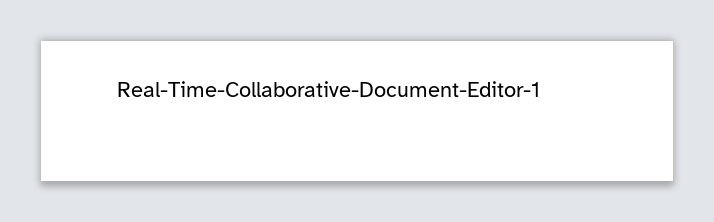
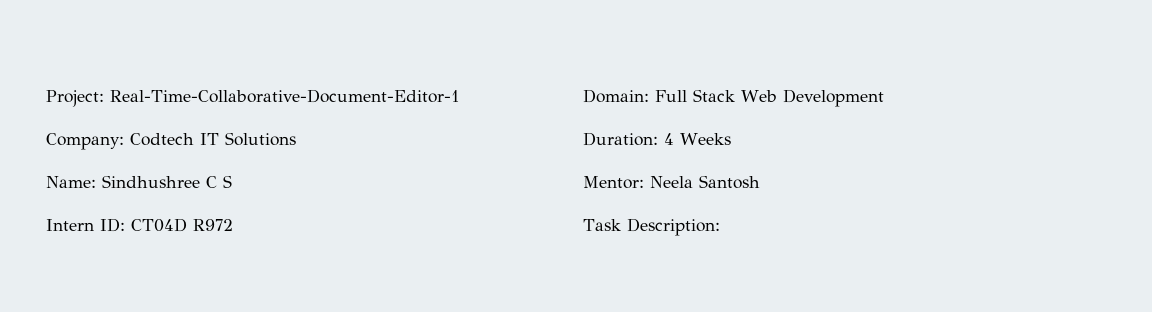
- Real-Time-Collaborative-Document-Editor-1
+ Project: Real-Time-Collaborative-Document-Editor-1
+ Company: Codtech IT Solutions
+ Name: Sindhushree C S
+ Intern ID: CT04D R972
+ Domain: Full Stack Web Development
+ Duration: 4 Weeks
+ Mentor: Neela Santosh
+ Task Description:

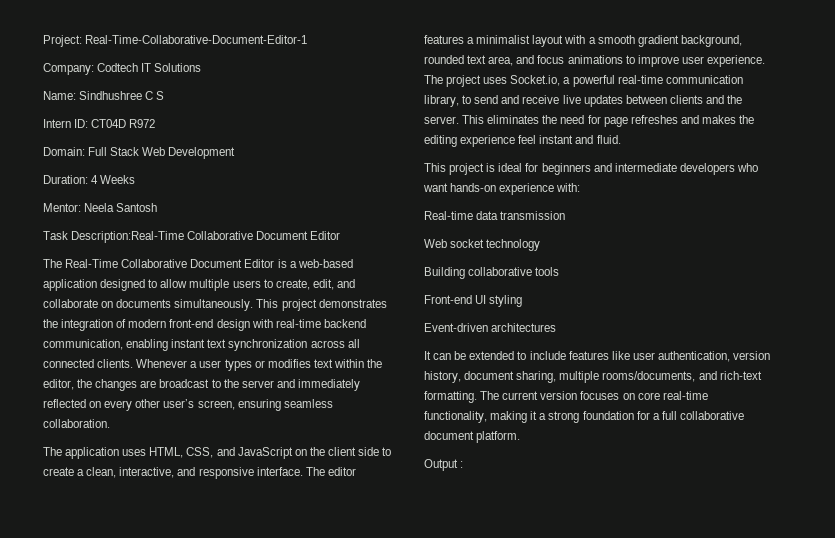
- Task Description:
+ Task Description:Real-Time Collaborative Document Editor
+ The Real-Time Collaborative Document Editor is a web-based application designed to allow multiple users to create, edit, and collaborate on documents simultaneously. This project demonstrates the integration of modern front-end design with real-time backend communication, enabling instant text synchronization across all connected clients. Whenever a user types or modifies text within the editor, the changes are broadcast to the server and immediately reflected on every other user’s screen, ensuring seamless collaboration.
+ The application uses HTML, CSS, and JavaScript on the client side to create a clean, interactive, and responsive interface. The editor features a minimalist layout with a smooth gradient background, rounded text area, and focus animations to improve user experience. The project uses Socket.io, a powerful real-time communication library, to send and receive live updates between clients and the server. This eliminates the need for page refreshes and makes the editing experience feel instant and fluid.
+ This project is ideal for beginners and intermediate developers who want hands-on experience with:
+ Real-time data transmission
+ Web socket technology
+ Building collaborative tools
+ Front-end UI styling
+ Event-driven architectures
+ It can be extended to include features like user authentication, version history, document sharing, multiple rooms/documents, and rich-text formatting. The current version focuses on core real-time functionality, making it a strong foundation for a full collaborative document platform.
+ Output :

